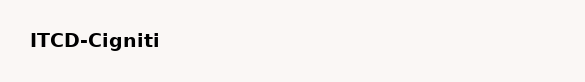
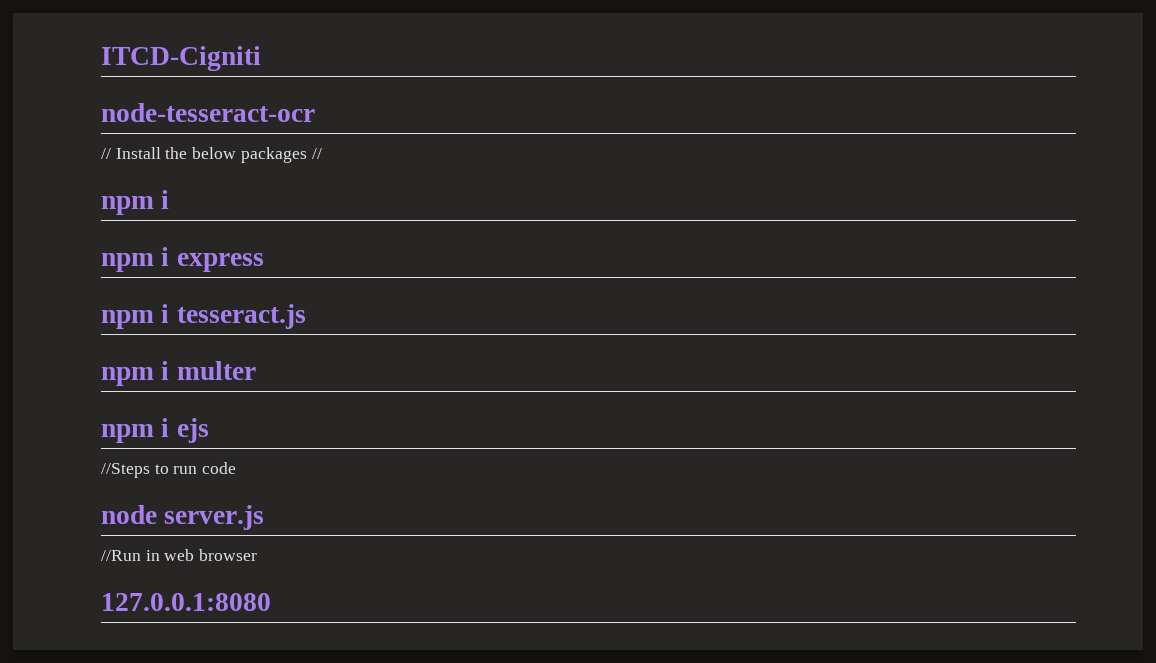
+ node-tesseract-ocr
+ // Install the below packages //
+ npm i
+ npm i express
+ npm i tesseract.js
+ npm i multer
+ npm i ejs
+ //Steps to run code
+ node server.js
+ //Run in web browser
+ 127.0.0.1:8080

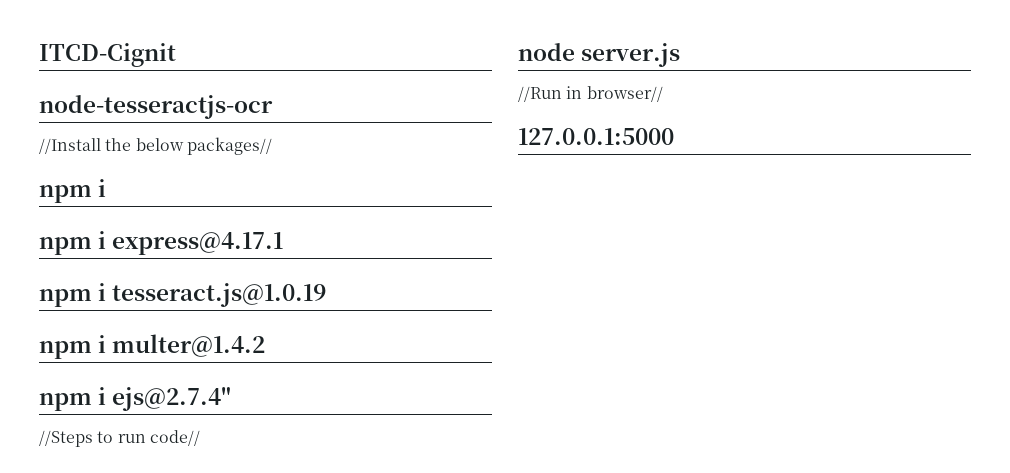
- ITCD-Cigniti
- node-tesseract-ocr
- // Install the below packages //
+ ITCD-Cignit
+ node-tesseractjs-ocr
+ //Install the below packages//
- npm i express
- npm i tesseract.js
- npm i multer
- npm i ejs
+ npm i express@4.17.1
+ npm i tesseract.js@1.0.19
+ npm i multer@1.4.2
+ npm i ejs@2.7.4"
- //Steps to run code
+ //Steps to run code//
- //Run in web browser
- 127.0.0.1:8080
+ //Run in browser//
+ 127.0.0.1:5000

